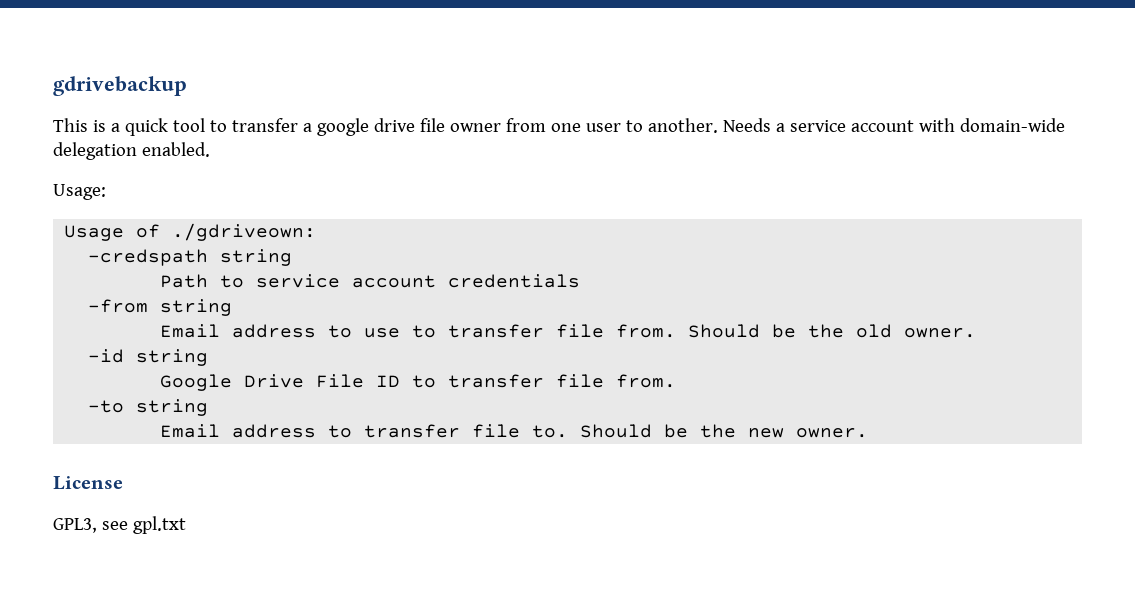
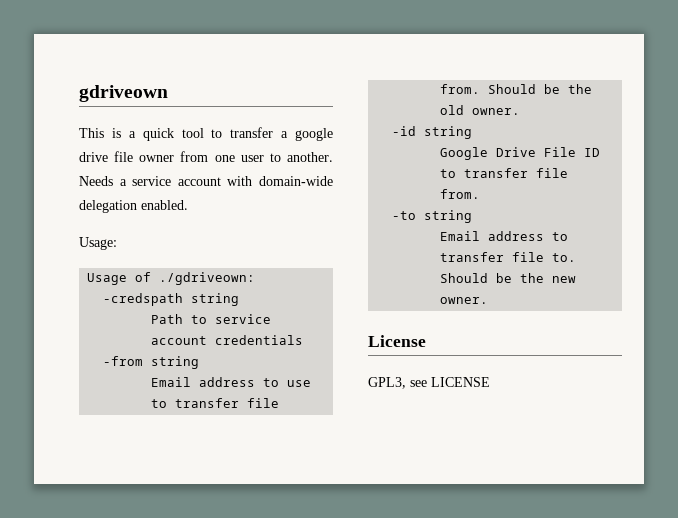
- gdrivebackup
+ gdriveown
- GPL3, see gpl.txt
+ GPL3, see LICENSE

